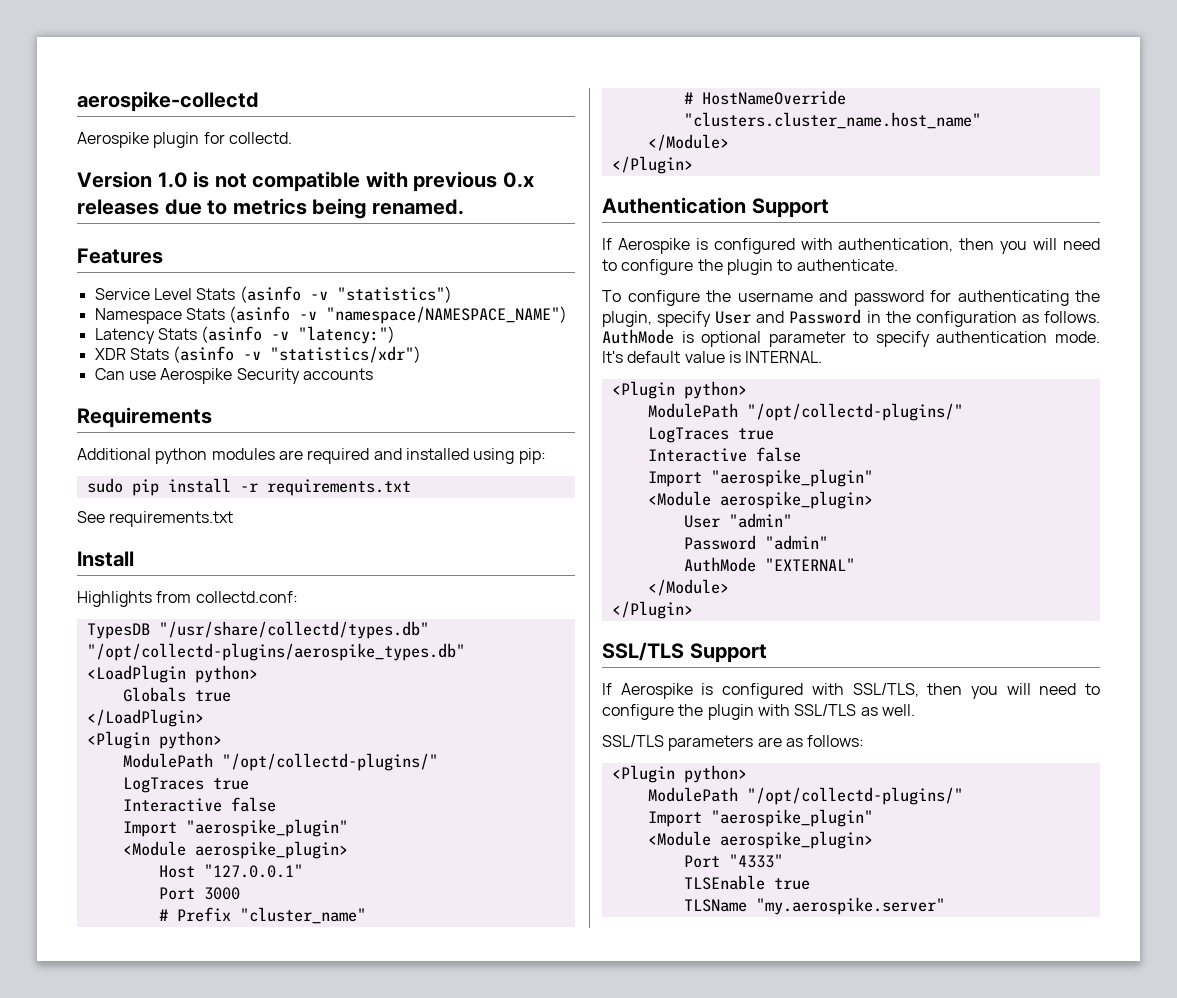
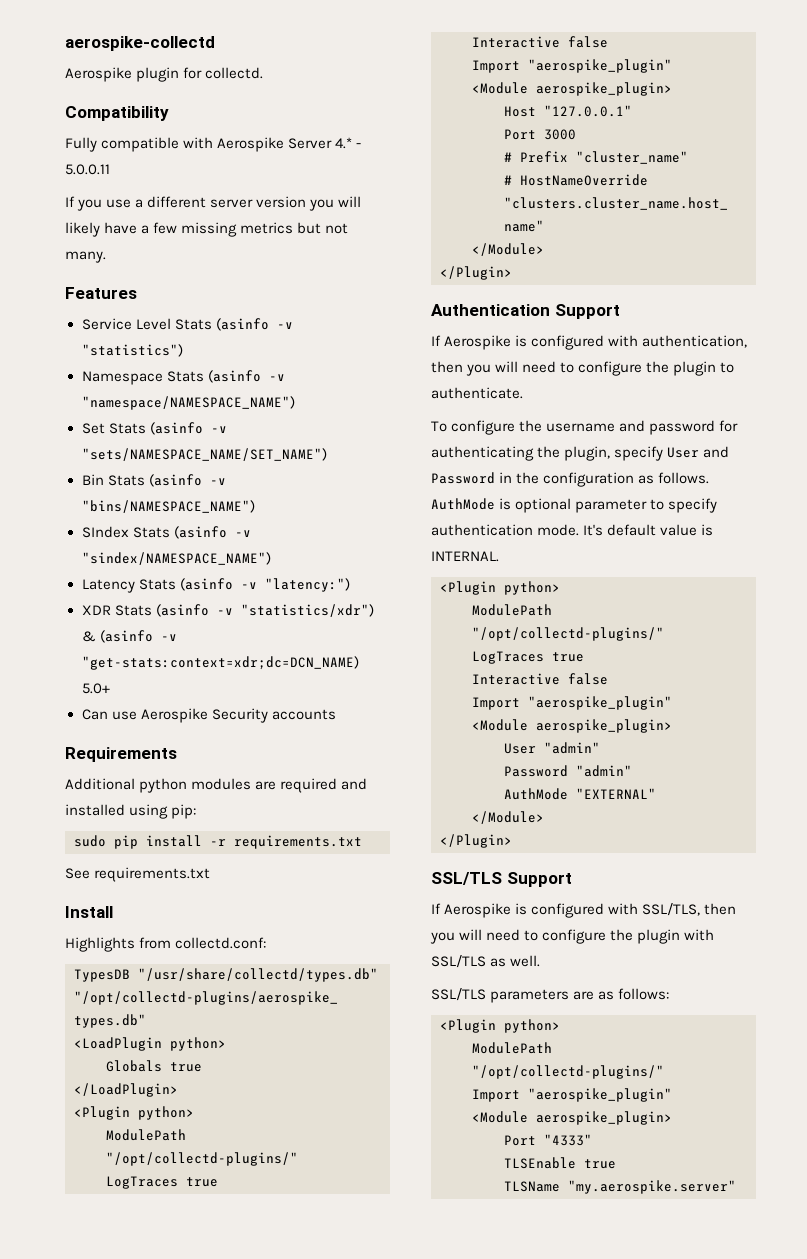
- Version 1.0 is not compatible with previous 0.x releases due to metrics being renamed.
+ Compatibility
+ Fully compatible with Aerospike Server 4.* - 5.0.0.11
+ If you use a different server version you will likely have a few missing metrics but not many.
+ Set Stats (asinfo -v "sets/NAMESPACE_NAME/SET_NAME")
+ Bin Stats (asinfo -v "bins/NAMESPACE_NAME")
+ SIndex Stats (asinfo -v "sindex/NAMESPACE_NAME")
- XDR Stats (asinfo -v "statistics/xdr")
+ XDR Stats (asinfo -v "statistics/xdr") & (asinfo -v "get-stats:context=xdr;dc=DCN_NAME) 5.0+

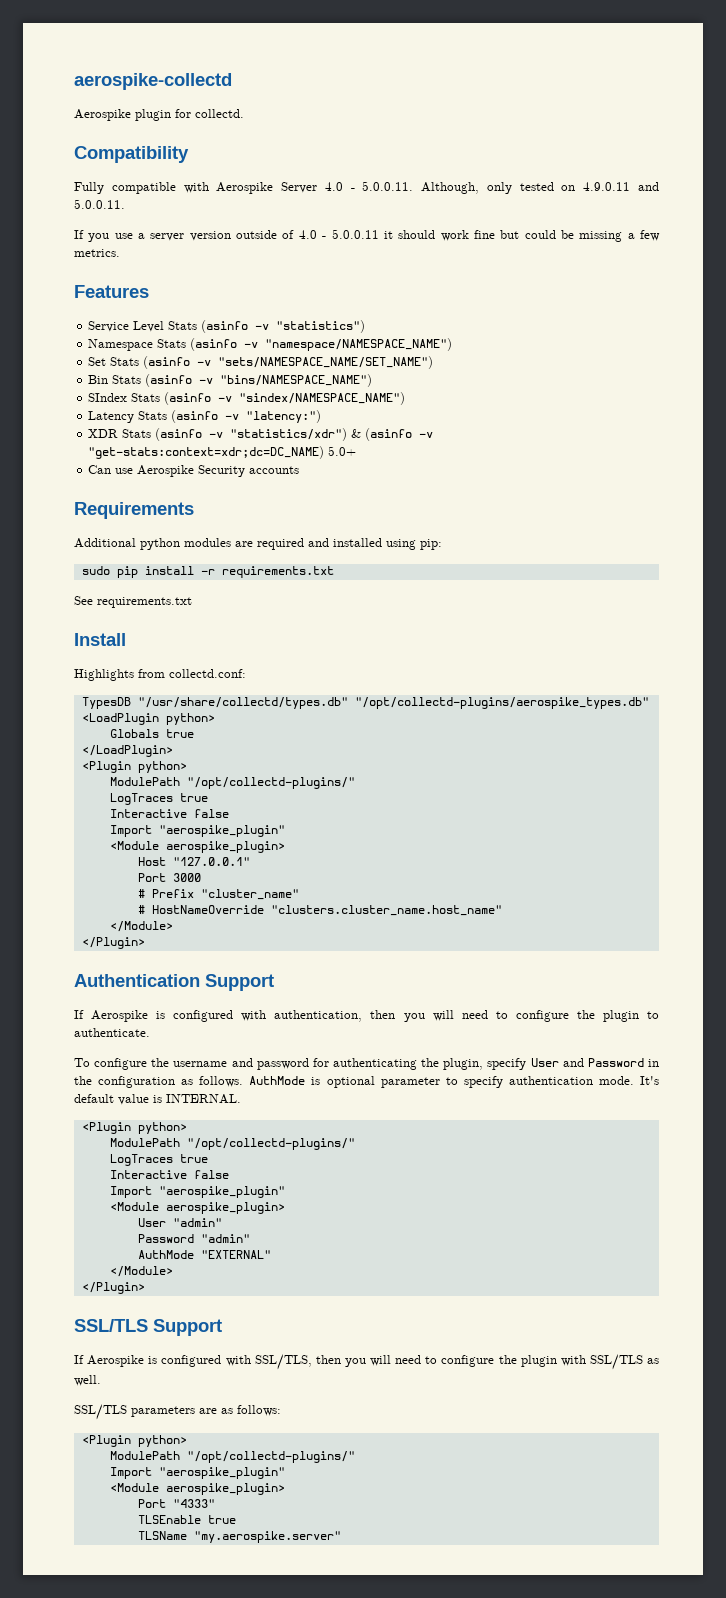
- Fully compatible with Aerospike Server 4.* - 5.0.0.11
+ Fully compatible with Aerospike Server 4.0 - 5.0.0.11. Although, only tested on 4.9.0.11 and 5.0.0.11.
- If you use a different server version you will likely have a few missing metrics but not many.
+ If you use a server version outside of 4.0 - 5.0.0.11 it should work fine but could be missing a few metrics.
- XDR Stats (asinfo -v "statistics/xdr") & (asinfo -v "get-stats:context=xdr;dc=DCN_NAME) 5.0+
+ XDR Stats (asinfo -v "statistics/xdr") & (asinfo -v "get-stats:context=xdr;dc=DC_NAME) 5.0+

